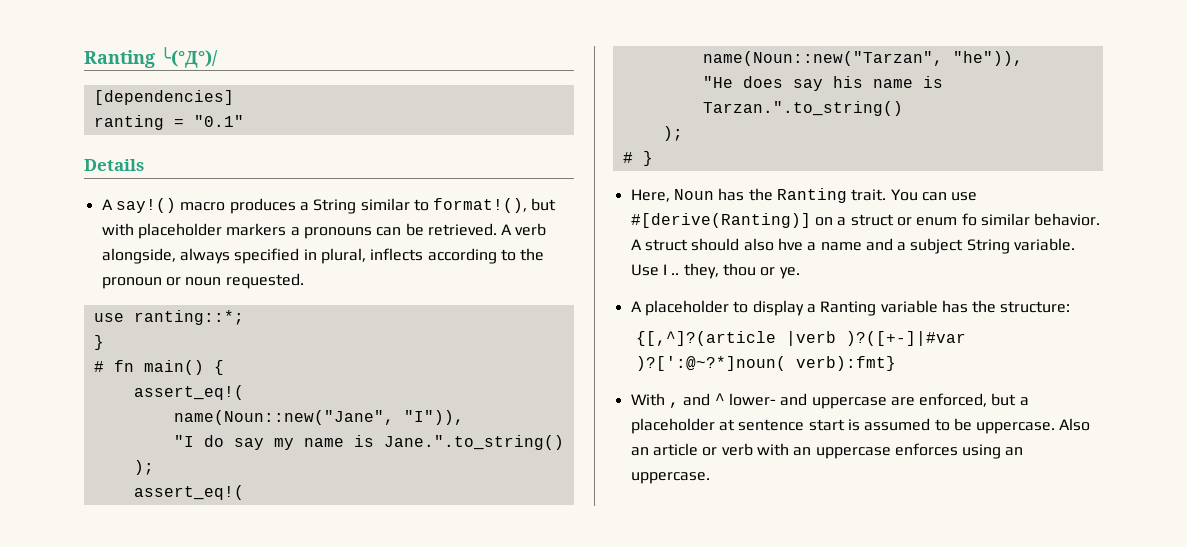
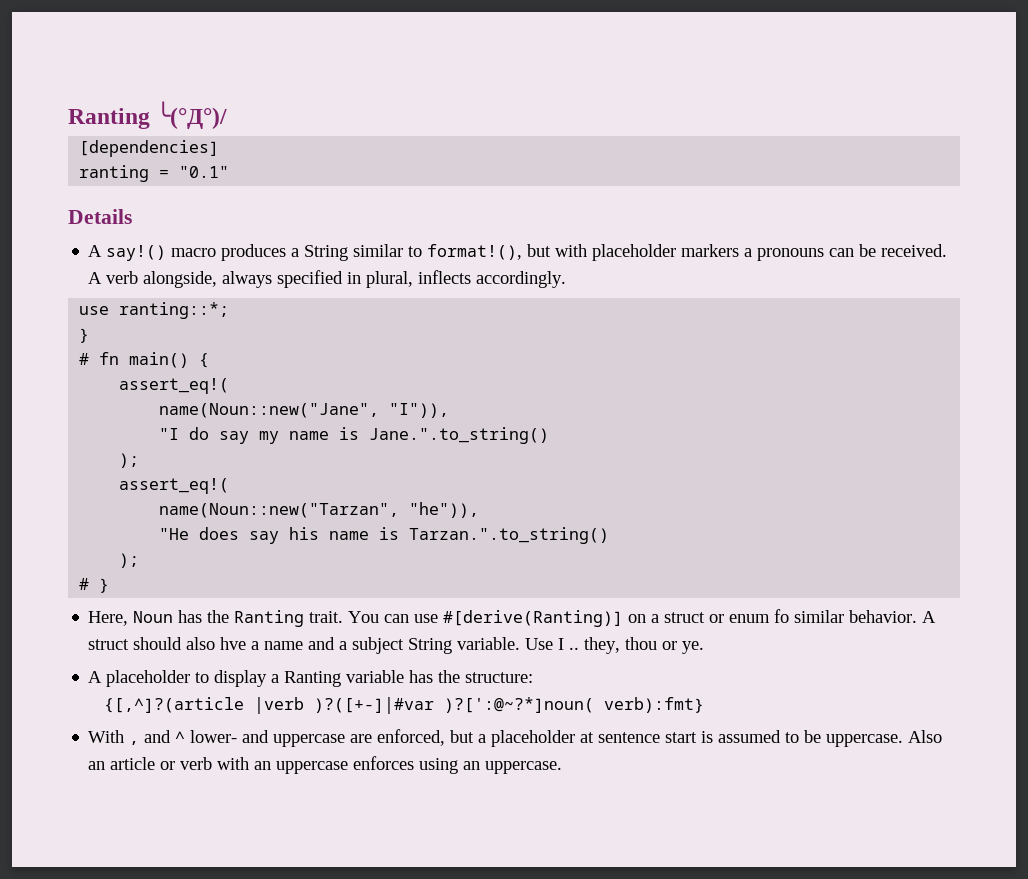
- A say!() macro produces a String similar to format!(), but with placeholder markers a pronouns can be retrieved.
+ A say!() macro produces a String similar to format!(), but with placeholder markers a pronouns can be received.
- A verb alongside, always specified in plural, inflects according to the pronoun or noun requested.
+ A verb alongside, always specified in plural, inflects accordingly.

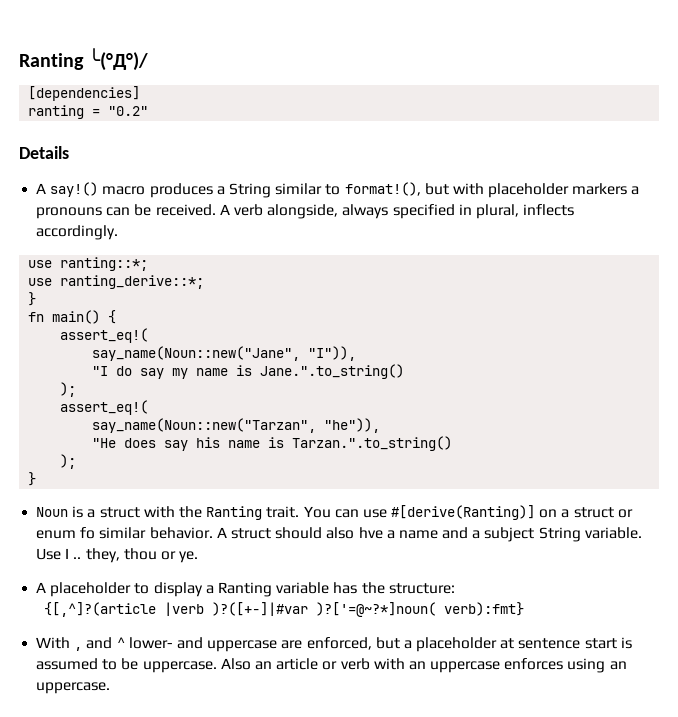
- ranting = "0.1"
+ ranting = "0.2"
  use ranting::*;
+ use ranting_derive::*;
  }
- # fn main() {
+ fn main() {
- name(Noun::new("Jane", "I")),
+ say_name(Noun::new("Jane", "I")),
- name(Noun::new("Tarzan", "he")),
+ say_name(Noun::new("Tarzan", "he")),
  "He does say his name is Tarzan.".to_string()
  );
- # }
- Here, Noun has the Ranting trait.
+ }
+ Noun is a struct with the Ranting trait.
- {[,^]?(article |verb )?([+-]|#var )?[':@~?*]noun( verb):fmt}
+ {[,^]?(article |verb )?([+-]|#var )?['=@~?*]noun( verb):fmt}

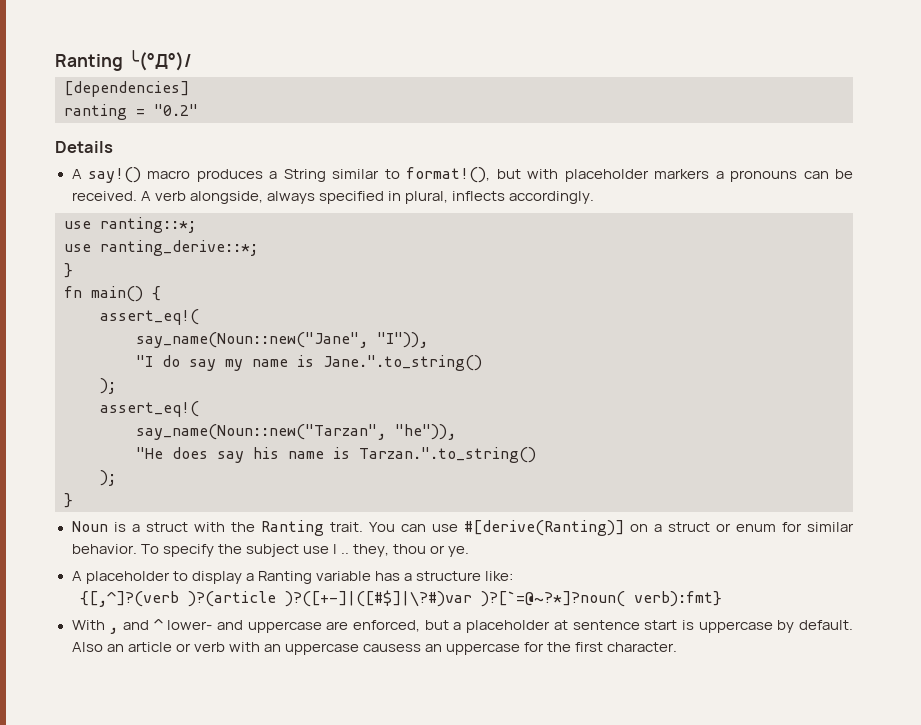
- You can use #[derive(Ranting)] on a struct or enum fo similar behavior.
+ You can use #[derive(Ranting)] on a struct or enum for similar behavior.
- A struct should also hve a name and a subject String variable. Use I .. they, thou or ye.
+ To specify the subject use I .. they, thou or ye.
- A placeholder to display a Ranting variable has the structure:
- {[,^]?(article |verb )?([+-]|#var )?['=@~?*]noun( verb):fmt}
+ A placeholder to display a Ranting variable has a structure like:
+ {[,^]?(verb )?(article )?([+-]|([#$]|\?#)var )?[`=@~?*]?noun( verb):fmt}
- With , and ^ lower- and uppercase are enforced, but a placeholder at sentence start is assumed to be uppercase.
+ With , and ^ lower- and uppercase are enforced, but a placeholder at sentence start is uppercase by default.
- Also an article or verb with an uppercase enforces using an uppercase.
+ Also an article or verb with an uppercase causess an uppercase for the first character.

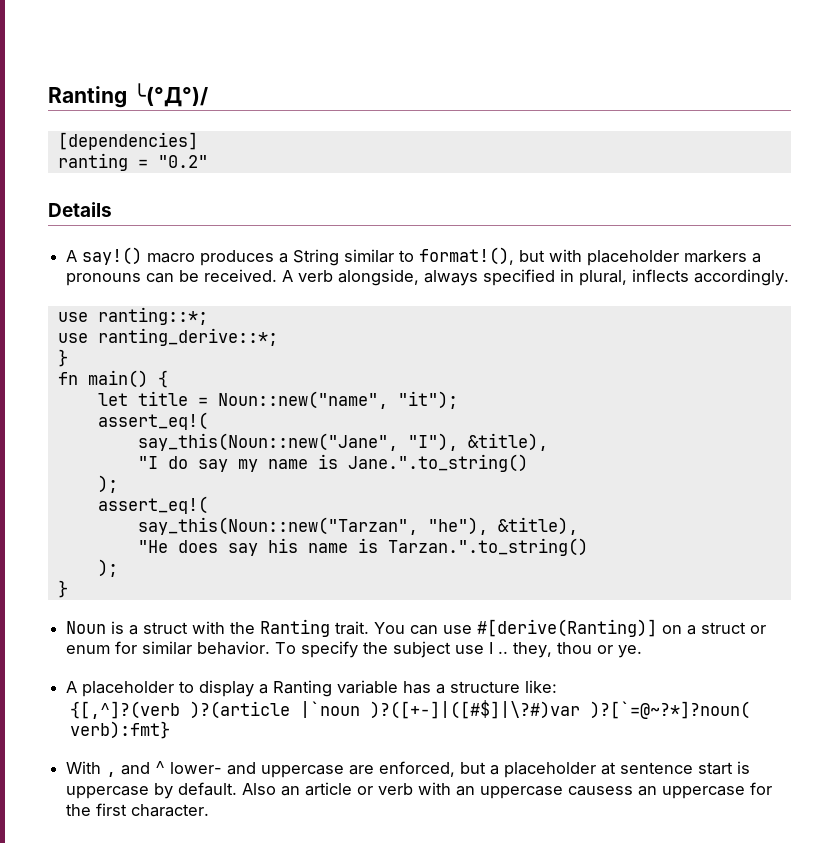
  fn main() {
+ let title = Noun::new("name", "it");
  assert_eq!(
- say_name(Noun::new("Jane", "I")),
+ say_this(Noun::new("Jane", "I"), &title),
- say_name(Noun::new("Tarzan", "he")),
+ say_this(Noun::new("Tarzan", "he"), &title),
- {[,^]?(verb )?(article )?([+-]|([#$]|\?#)var )?[`=@~?*]?noun( verb):fmt}
+ {[,^]?(verb )?(article |`noun )?([+-]|([#$]|\?#)var )?[`=@~?*]?noun( verb):fmt}

